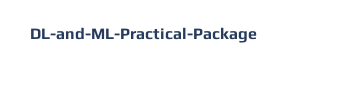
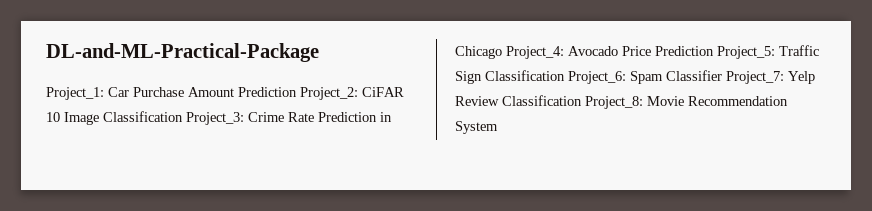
+ Project_1: Car Purchase Amount Prediction Project_2: CiFAR 10 Image Classification Project_3: Crime Rate Prediction in Chicago Project_4: Avocado Price Prediction Project_5: Traffic Sign Classification Project_6: Spam Classifier Project_7: Yelp Review Classification Project_8: Movie Recommendation System

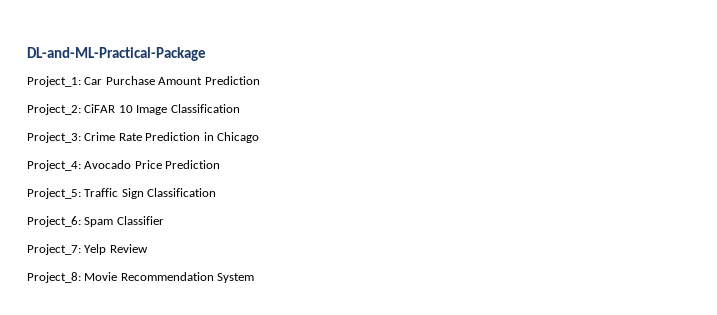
- Project_1: Car Purchase Amount Prediction Project_2: CiFAR 10 Image Classification Project_3: Crime Rate Prediction in Chicago Project_4: Avocado Price Prediction Project_5: Traffic Sign Classification Project_6: Spam Classifier Project_7: Yelp Review Classification Project_8: Movie Recommendation System
+ Project_1: Car Purchase Amount Prediction
+ Project_2: CiFAR 10 Image Classification
+ Project_3: Crime Rate Prediction in Chicago
+ Project_4: Avocado Price Prediction
+ Project_5: Traffic Sign Classification
+ Project_6: Spam Classifier
+ Project_7: Yelp Review
+ Project_8: Movie Recommendation System

